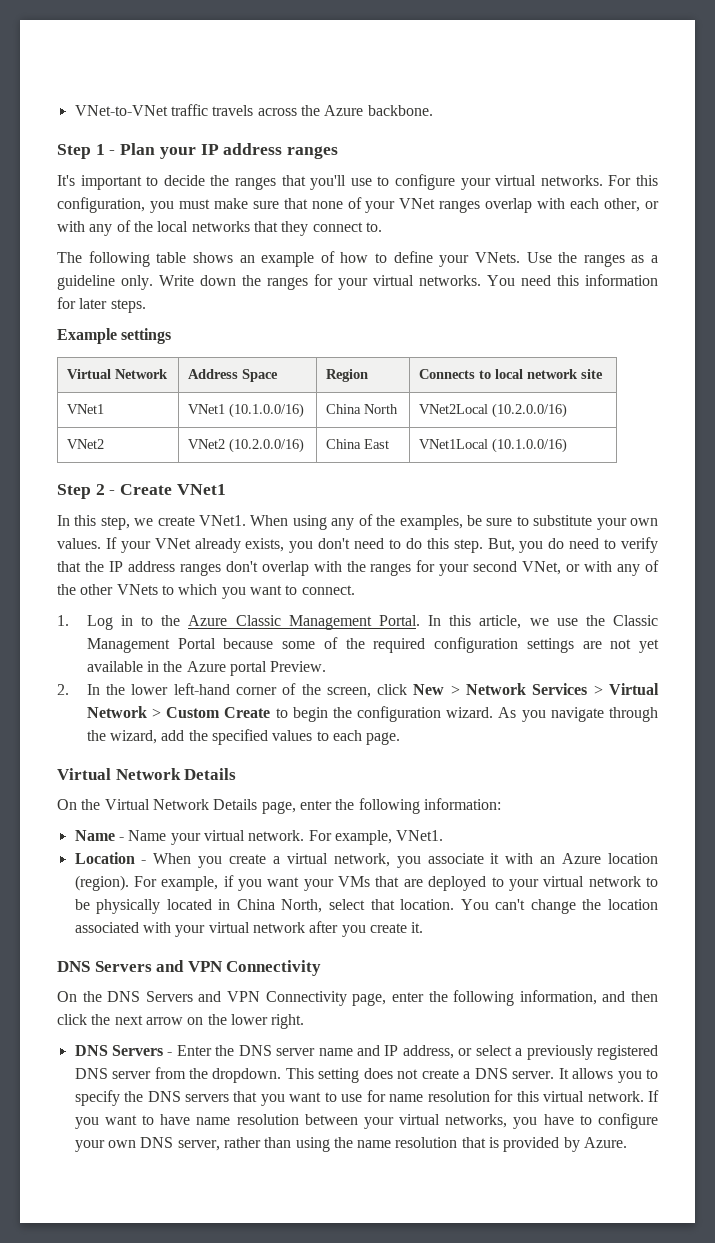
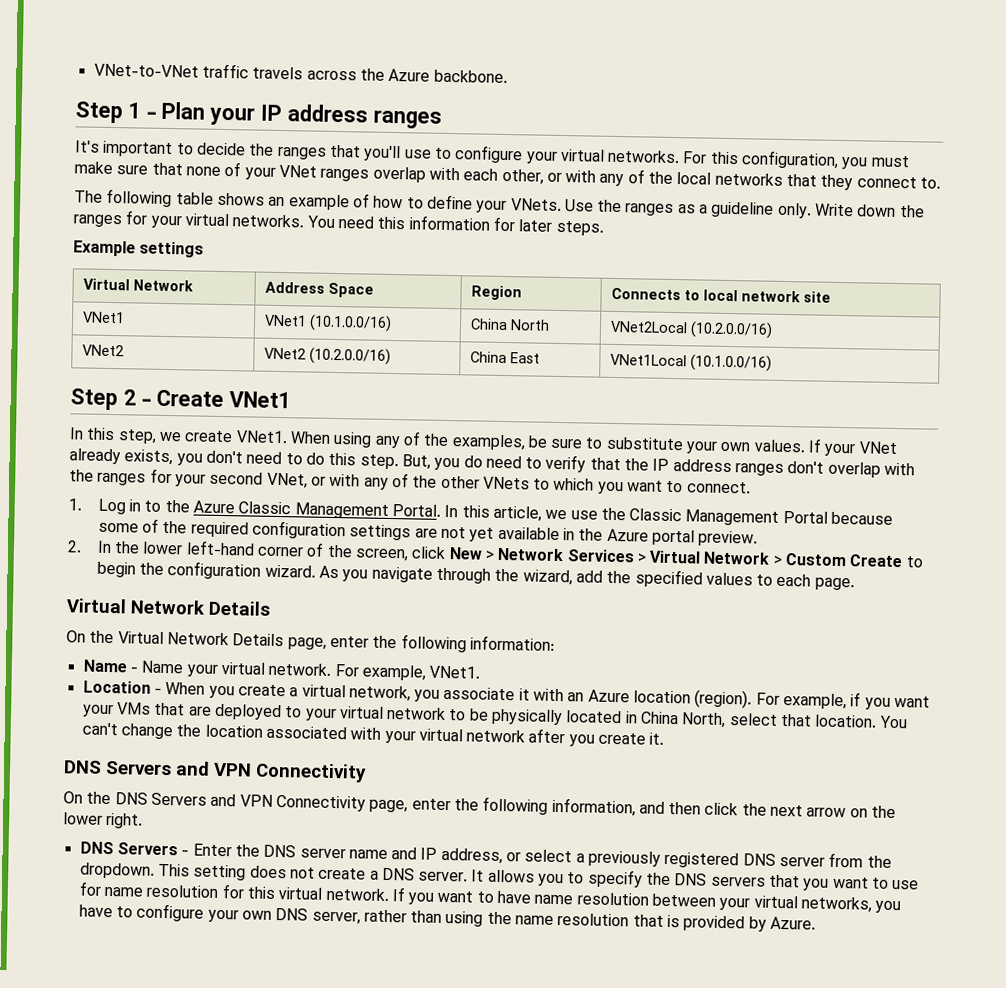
- In this article, we use the Classic Management Portal because some of the required configuration settings are not yet available in the Azure portal Preview.
+ In this article, we use the Classic Management Portal because some of the required configuration settings are not yet available in the Azure portal preview.

